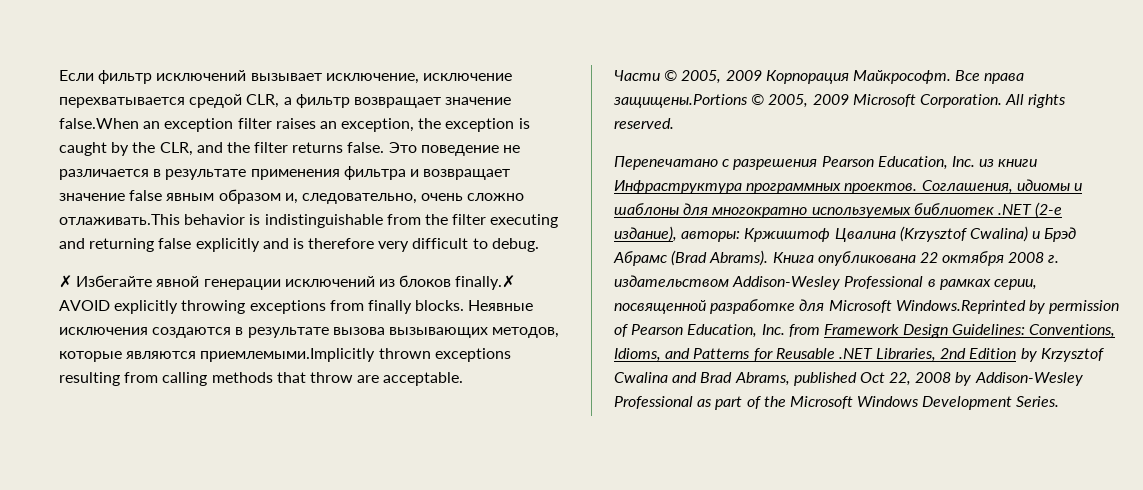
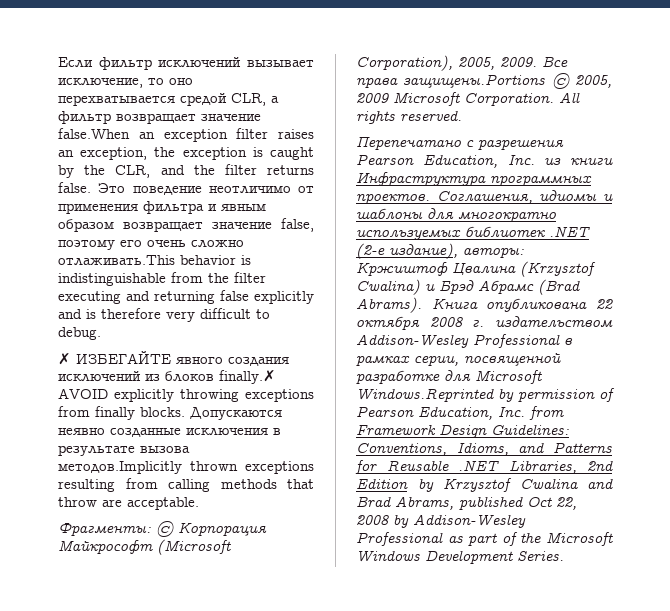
- Если фильтр исключений вызывает исключение, исключение перехватывается средой CLR, а фильтр возвращает значение false.When an exception filter raises an exception, the exception is caught by the CLR, and the filter returns false.
+ Если фильтр исключений вызывает исключение, то оно перехватывается средой CLR, а фильтр возвращает значение false.When an exception filter raises an exception, the exception is caught by the CLR, and the filter returns false.
- Это поведение не различается в результате применения фильтра и возвращает значение false явным образом и, следовательно, очень сложно отлаживать.This behavior is indistinguishable from the filter executing and returning false explicitly and is therefore very difficult to debug.
+ Это поведение неотличимо от применения фильтра и явным образом возвращает значение false, поэтому его очень сложно отлаживать.This behavior is indistinguishable from the filter executing and returning false explicitly and is therefore very difficult to debug.
- ✗ Избегайте явной генерации исключений из блоков finally.✗ AVOID explicitly throwing exceptions from finally blocks.
+ ✗ ИЗБЕГАЙТЕ явного создания исключений из блоков finally.✗ AVOID explicitly throwing exceptions from finally blocks.
- Неявные исключения создаются в результате вызова вызывающих методов, которые являются приемлемыми.Implicitly thrown exceptions resulting from calling methods that throw are acceptable.
+ Допускаются неявно созданные исключения в результате вызова методов.Implicitly thrown exceptions resulting from calling methods that throw are acceptable.
- Части © 2005, 2009 Корпорация Майкрософт.
+ Фрагменты: © Корпорация Майкрософт (Microsoft Corporation), 2005, 2009.

